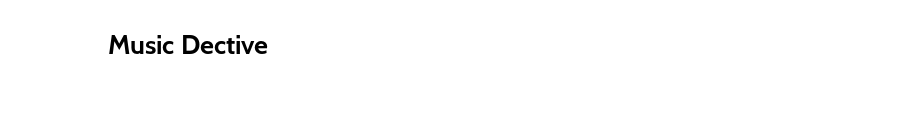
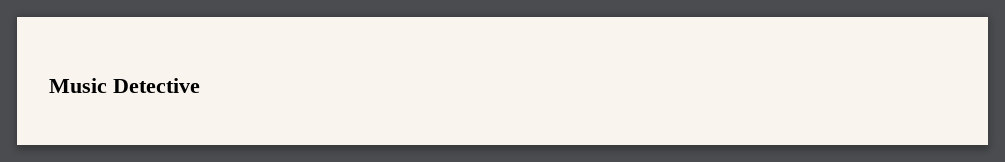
- Music Dective
+ Music Detective

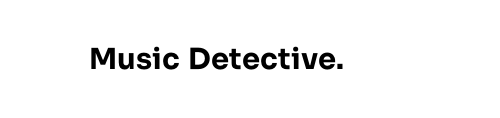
- Music Detective
+ Music Detective.

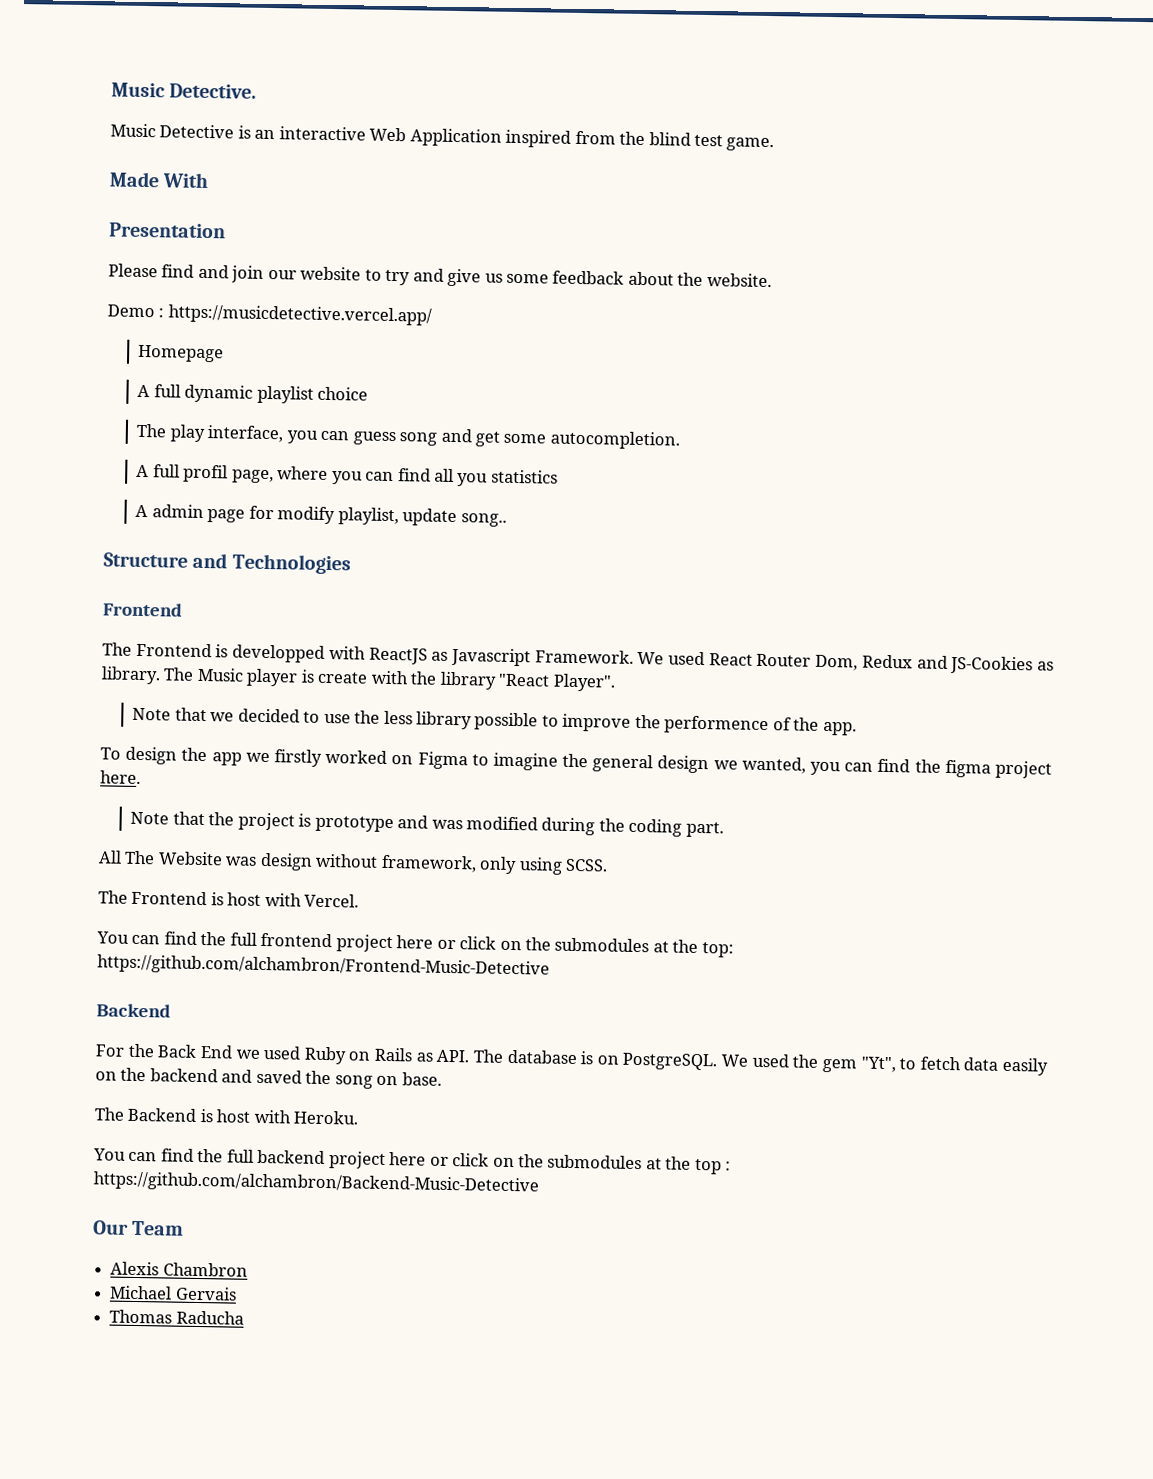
+ Music Detective is an interactive Web Application inspired from the blind test game.
+ Made With
+ Presentation
+ Please find and join our website to try and give us some feedback about the website.
+ Demo : https://musicdetective.vercel.app/
+ Homepage
+ A full dynamic playlist choice
+ The play interface, you can guess song and get some autocompletion.
+ A full profil page, where you can find all you statistics
+ A admin page for modify playlist, update song..
+ Structure and Technologies
+ Frontend
+ The Frontend is developped with ReactJS as Javascript Framework. We used React Router Dom, Redux and JS-Cookies as library. The Music player is create with the library "React Player".
+ Note that we decided to use the less library possible to improve the performence of the app.
+ To design the app we firstly worked on Figma to imagine the general design we wanted, you can find the figma project here.
+ Note that the project is prototype and was modified during the coding part.
+ All The Website was design without framework, only using SCSS.
+ The Frontend is host with Vercel.
+ You can find the full frontend project here or click on the submodules at the top: https://github.com/alchambron/Frontend-Music-Detective
+ Backend
+ For the Back End we used Ruby on Rails as API. The database is on PostgreSQL. We used the gem "Yt", to fetch data easily on the backend and saved the song on base.
+ The Backend is host with Heroku.
+ You can find the full backend project here or click on the submodules at the top : https://github.com/alchambron/Backend-Music-Detective
+ Our Team
+ Alexis Chambron
+ Michael Gervais
+ Thomas Raducha

